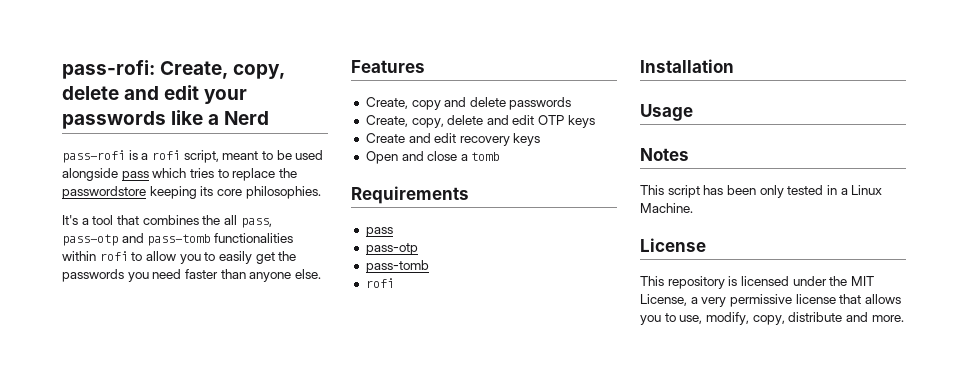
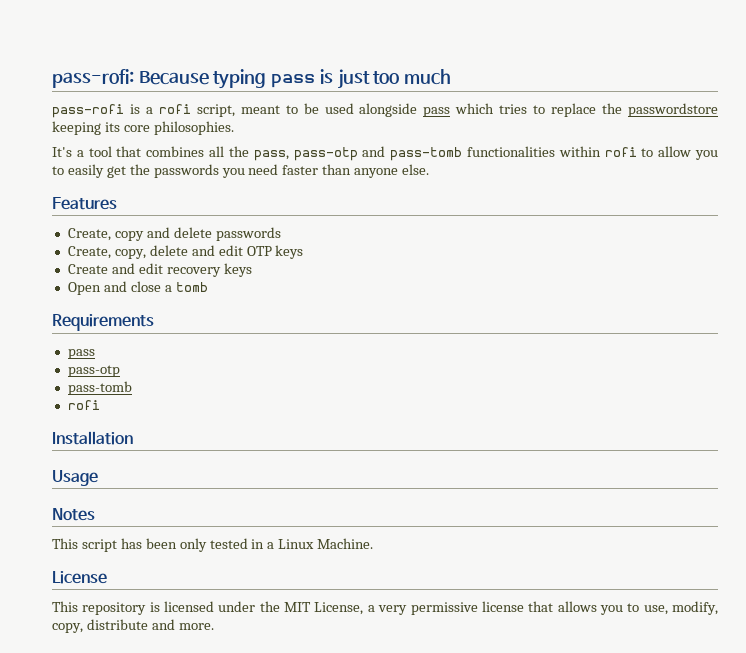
- pass-rofi: Create, copy, delete and edit your passwords like a Nerd
+ pass-rofi: Because typing pass is just too much
- It's a tool that combines the all pass, pass-otp and pass-tomb functionalities within rofi to allow you to easily get the passwords you need faster than anyone else.
+ It's a tool that combines all the pass, pass-otp and pass-tomb functionalities within rofi to allow you to easily get the passwords you need faster than anyone else.

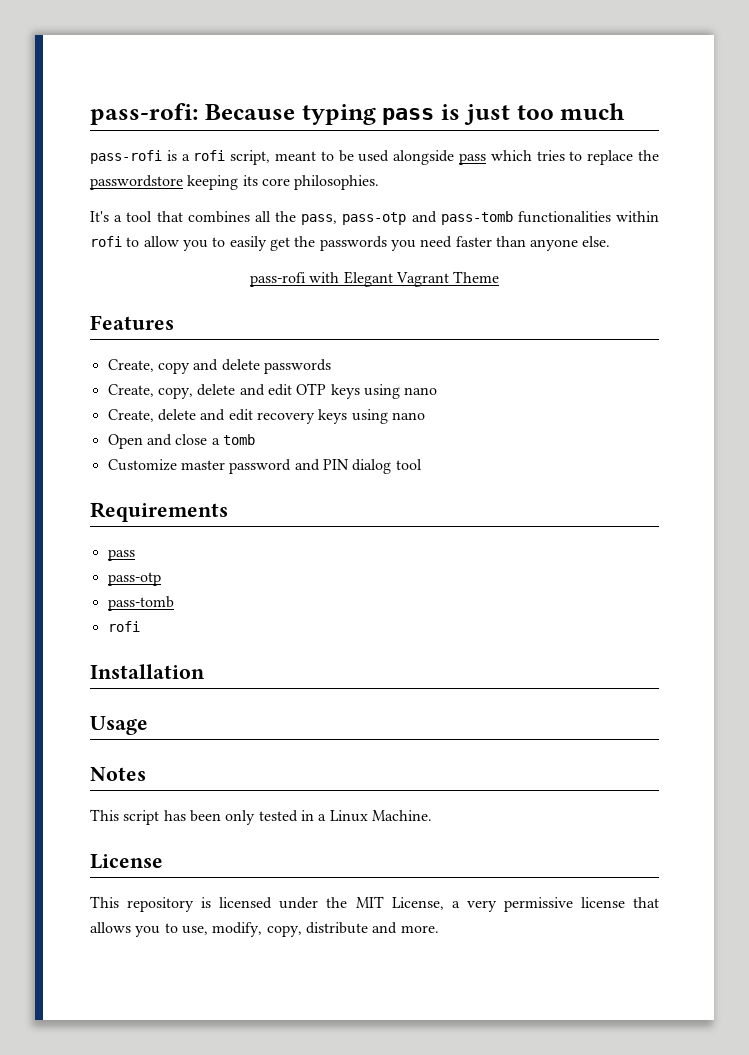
+ pass-rofi with Elegant Vagrant Theme
- Create, copy, delete and edit OTP keys
- Create and edit recovery keys
+ Create, copy, delete and edit OTP keys using nano
+ Create, delete and edit recovery keys using nano
+ Customize master password and PIN dialog tool

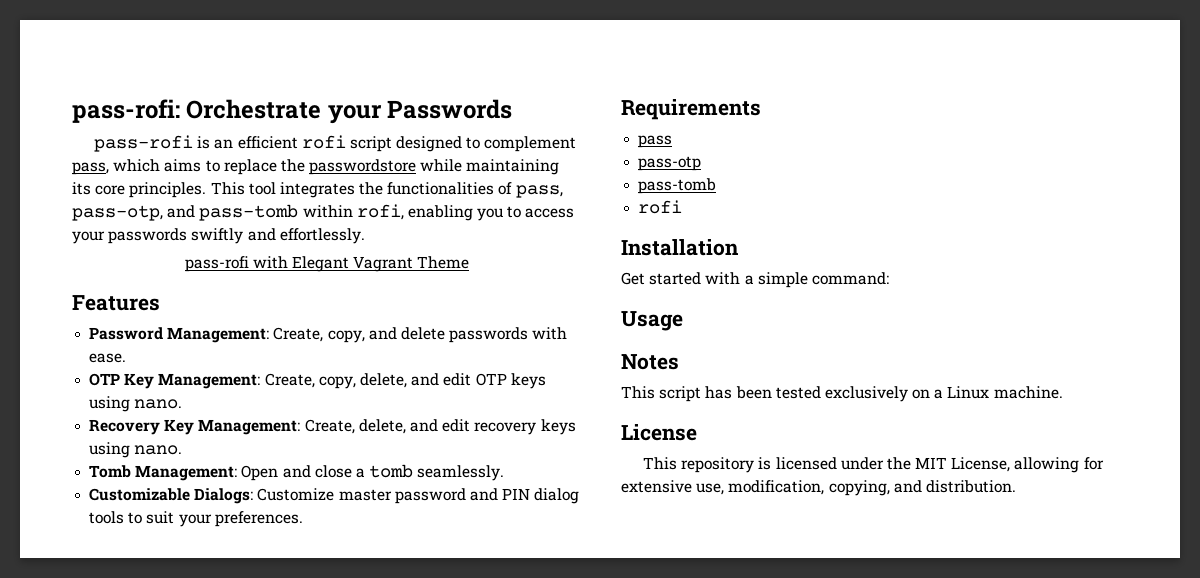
- pass-rofi: Because typing pass is just too much
- pass-rofi is a rofi script, meant to be used alongside pass which tries to replace the passwordstore keeping its core philosophies.
- It's a tool that combines all the pass, pass-otp and pass-tomb functionalities within rofi to allow you to easily get the passwords you need faster than anyone else.
+ pass-rofi: Orchestrate your Passwords
+ pass-rofi is an efficient rofi script designed to complement pass, which aims to replace the passwordstore while maintaining its core principles. This tool integrates the functionalities of pass, pass-otp, and pass-tomb within rofi, enabling you to access your passwords swiftly and effortlessly.
- Create, copy and delete passwords
- Create, copy, delete and edit OTP keys using nano
- Create, delete and edit recovery keys using nano
- Open and close a tomb
- Customize master password and PIN dialog tool
+ Password Management: Create, copy, and delete passwords with ease.
+ OTP Key Management: Create, copy, delete, and edit OTP keys using nano.
+ Recovery Key Management: Create, delete, and edit recovery keys using nano.
+ Tomb Management: Open and close a tomb seamlessly.
+ Customizable Dialogs: Customize master password and PIN dialog tools to suit your preferences.
+ Get started with a simple command:
- This script has been only tested in a Linux Machine.
+ This script has been tested exclusively on a Linux machine.
- This repository is licensed under the MIT License, a very permissive license that allows you to use, modify, copy, distribute and more.
+ This repository is licensed under the MIT License, allowing for extensive use, modification, copying, and distribution.

